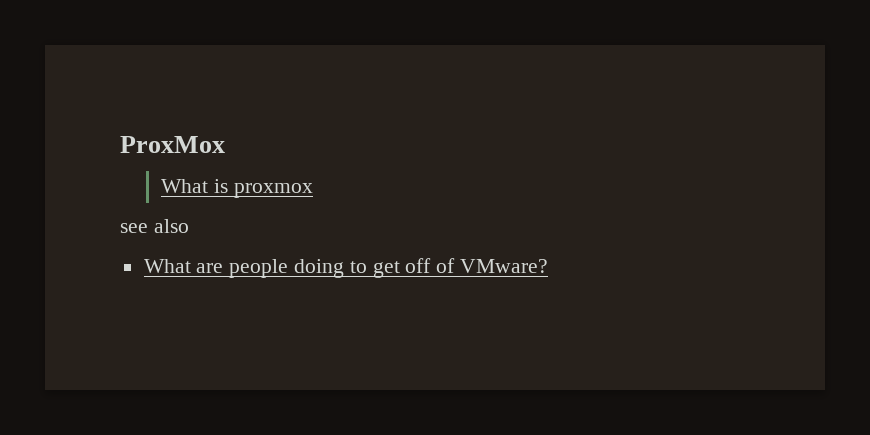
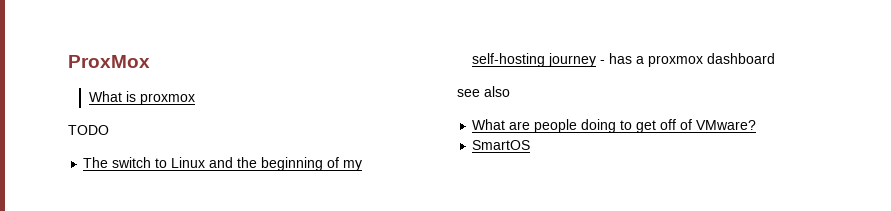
+ TODO
+ The switch to Linux and the beginning of my self-hosting journey - has a proxmox dashboard
+ SmartOS

